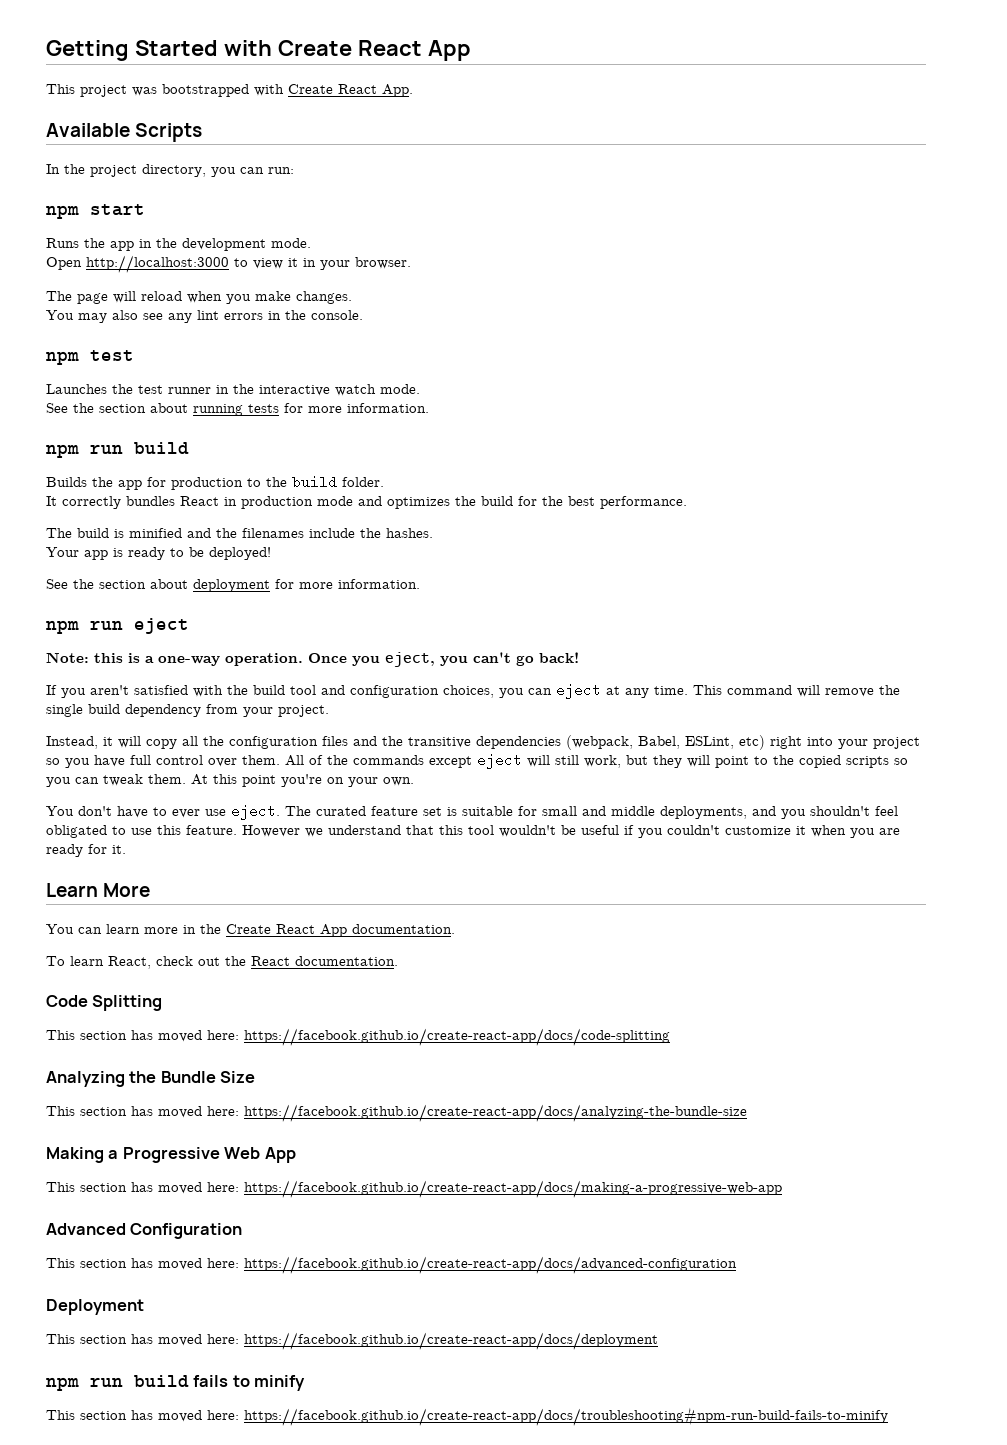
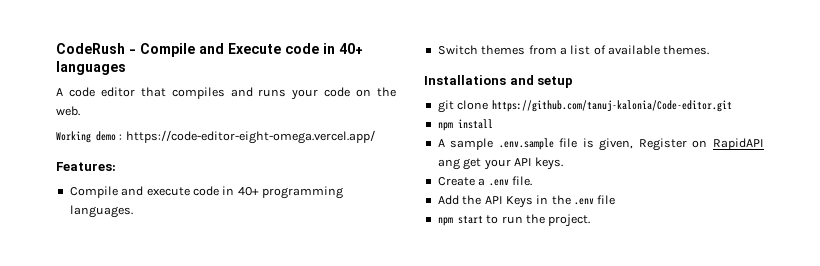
- Getting Started with Create React App
- This project was bootstrapped with Create React App.
- Available Scripts
- In the project directory, you can run:
- npm start
- Runs the app in the development mode.
- Open http://localhost:3000 to view it in your browser.
- The page will reload when you make changes.
- You may also see any lint errors in the console.
- npm test
- Launches the test runner in the interactive watch mode.
- See the section about running tests for more information.
- npm run build
- Builds the app for production to the build folder.
- It correctly bundles React in production mode and optimizes the build for the best performance.
- The build is minified and the filenames include the hashes.
- Your app is ready to be deployed!
- See the section about deployment for more information.
- npm run eject
- Note: this is a one-way operation. Once you eject, you can't go back!
- If you aren't satisfied with the build tool and configuration choices, you can eject at any time. This command will remove the single build dependency from your project.
- Instead, it will copy all the configuration files and the transitive dependencies (webpack, Babel, ESLint, etc) right into your project so you have full control over them. All of the commands except eject will still work, but they will point to the copied scripts so you can tweak them. At this point you're on your own.
- You don't have to ever use eject. The curated feature set is suitable for small and middle deployments, and you shouldn't feel obligated to use this feature. However we understand that this tool wouldn't be useful if you couldn't customize it when you are ready for it.
- Learn More
- You can learn more in the Create React App documentation.
- To learn React, check out the React documentation.
- Code Splitting
- This section has moved here: https://facebook.github.io/create-react-app/docs/code-splitting
- Analyzing the Bundle Size
- This section has moved here: https://facebook.github.io/create-react-app/docs/analyzing-the-bundle-size
- Making a Progressive Web App
- This section has moved here: https://facebook.github.io/create-react-app/docs/making-a-progressive-web-app
- Advanced Configuration
- This section has moved here: https://facebook.github.io/create-react-app/docs/advanced-configuration
- Deployment
- This section has moved here: https://facebook.github.io/create-react-app/docs/deployment
- npm run build fails to minify
- This section has moved here: https://facebook.github.io/create-react-app/docs/troubleshooting#npm-run-build-fails-to-minify
+ CodeRush - Compile and Execute code in 40+ languages
+ A code editor that compiles and runs your code on the web.
+ Working demo : https://code-editor-eight-omega.vercel.app/
+ Features:
+ Compile and execute code in 40+ programming languages.
+ Switch themes from a list of available themes.
+ Installations and setup
+ git clone https://github.com/tanuj-kalonia/Code-editor.git
+ npm install
+ A sample .env.sample file is given, Register on RapidAPI ang get your API keys.
+ Create a .env file.
+ Add the API Keys in the .env file
+ npm start to run the project.

